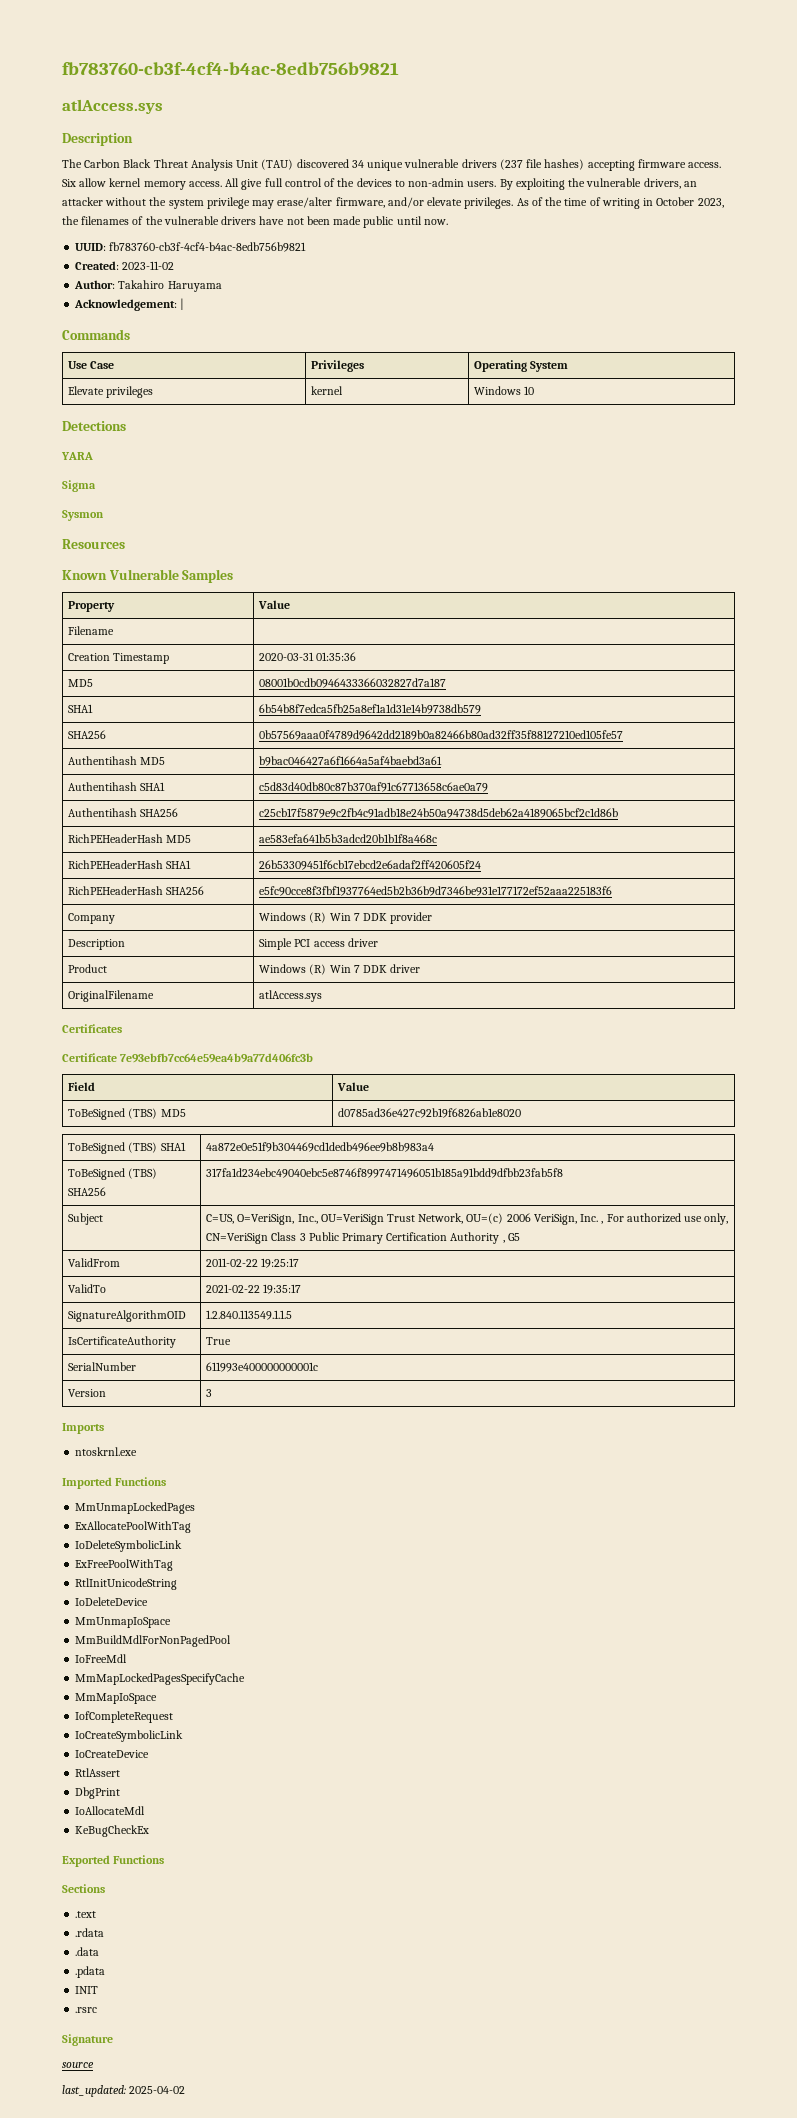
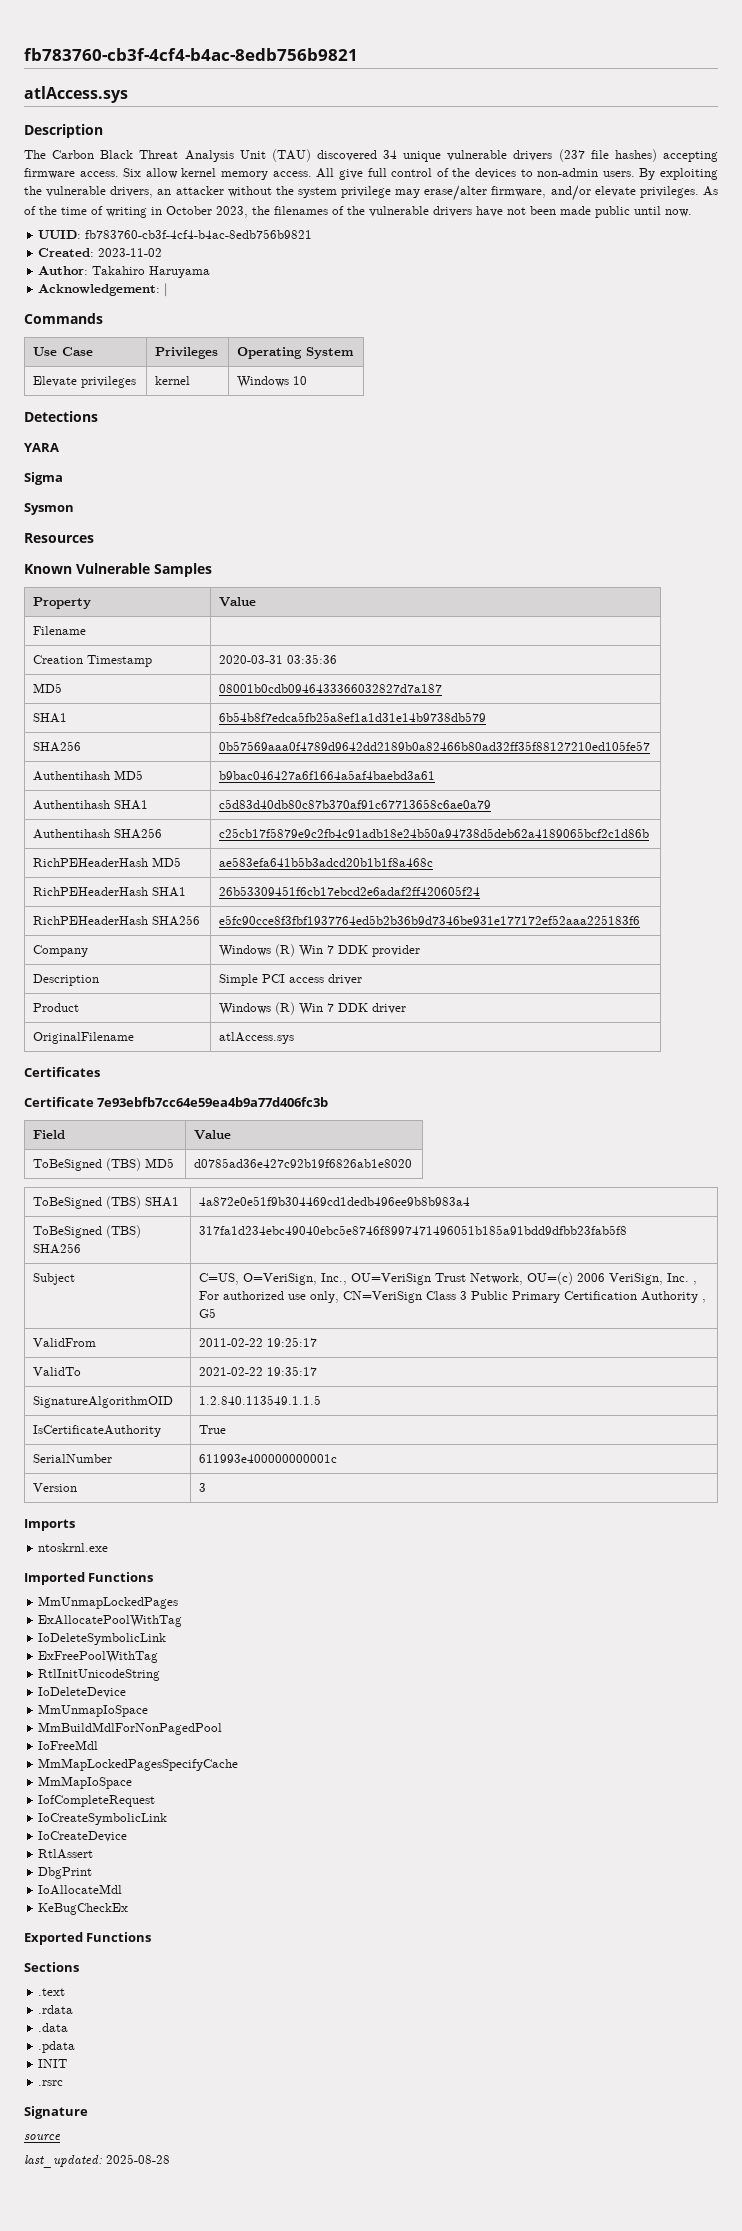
- Creation Timestamp | 2020-03-31 01:35:36
+ Creation Timestamp | 2020-03-31 03:35:36
- last_updated: 2025-04-02
+ last_updated: 2025-08-28

